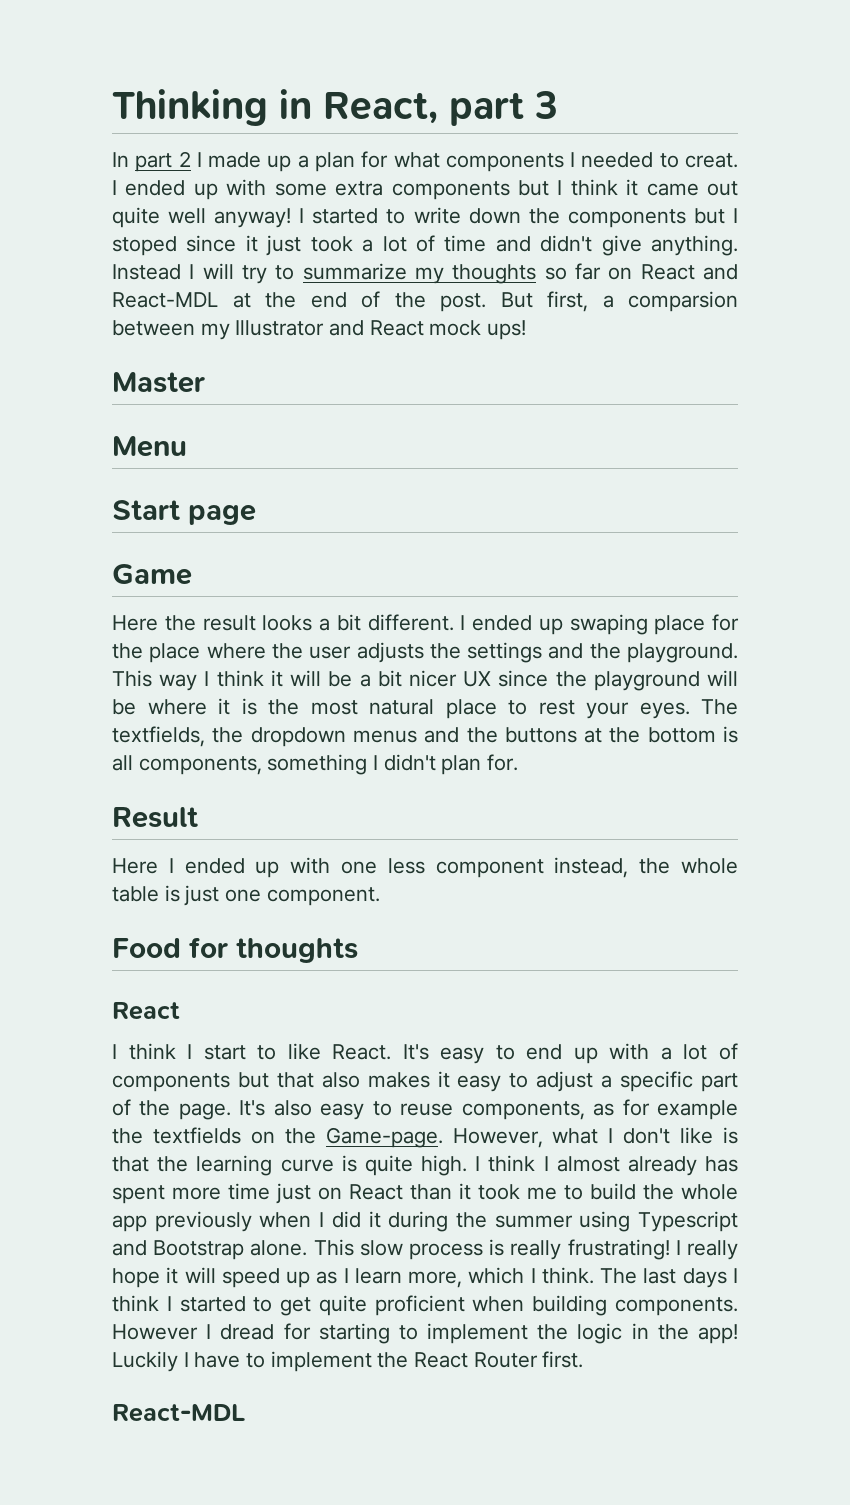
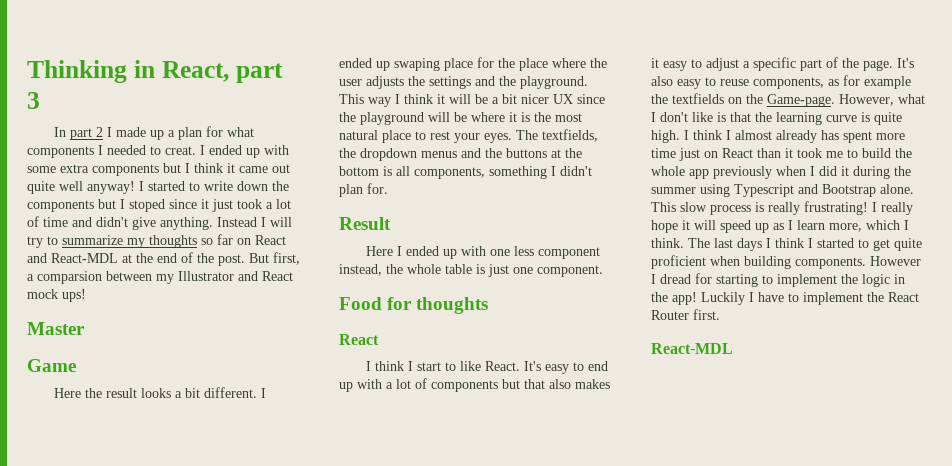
- Menu
- Start page

